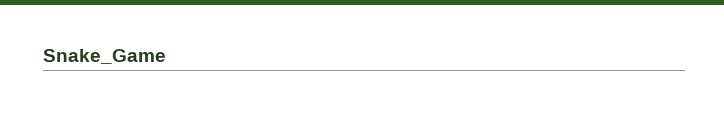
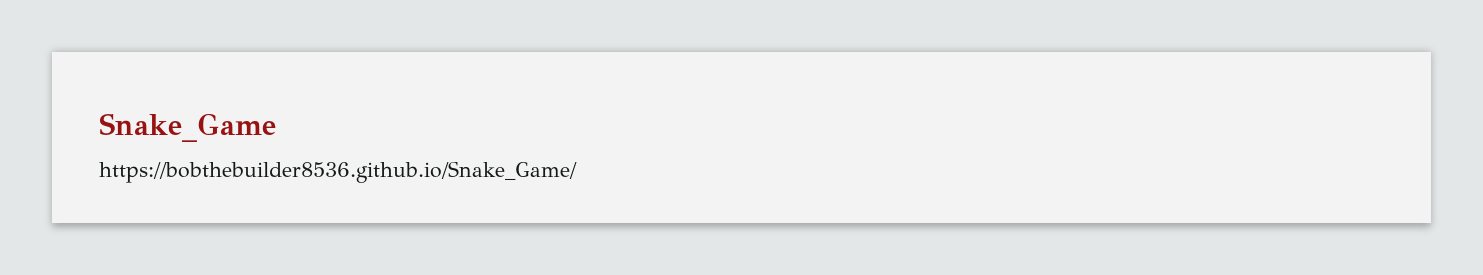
+ https://bobthebuilder8536.github.io/Snake_Game/

